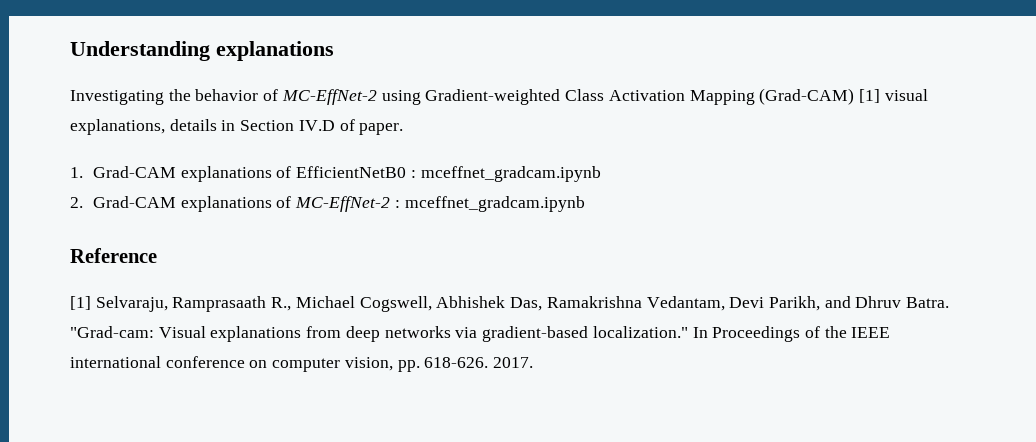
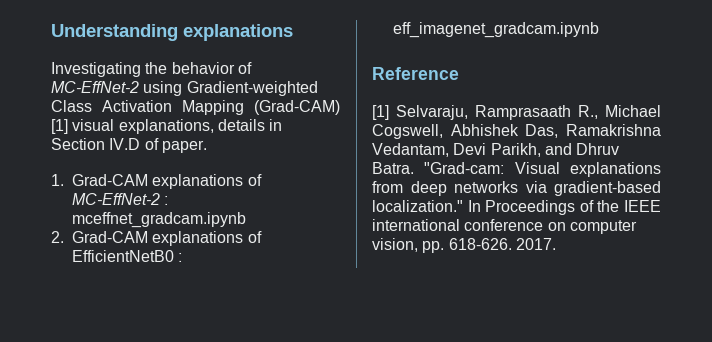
- 1. Grad-CAM explanations of EfficientNetB0 : mceffnet_gradcam.ipynb
+ 1. Grad-CAM explanations of MC-EffNet-2 : mceffnet_gradcam.ipynb
- 2. Grad-CAM explanations of MC-EffNet-2 : mceffnet_gradcam.ipynb
+ 2. Grad-CAM explanations of EfficientNetB0 : eff_imagenet_gradcam.ipynb

